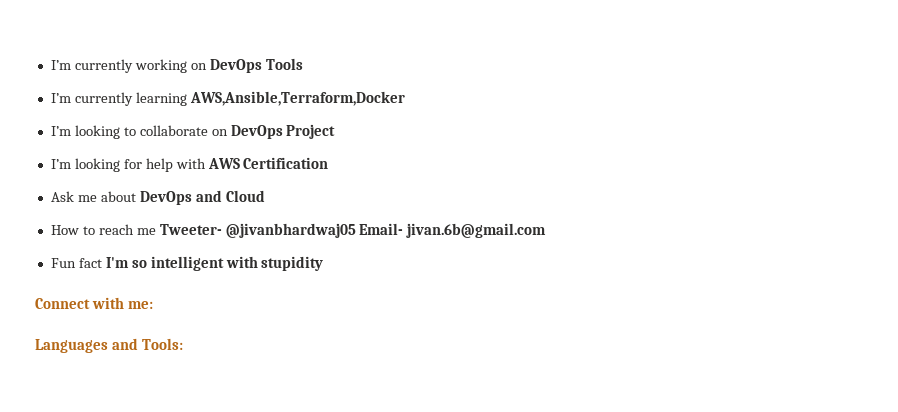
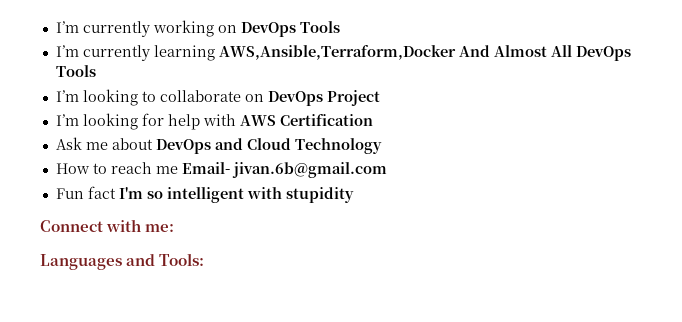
- I’m currently learning AWS,Ansible,Terraform,Docker
+ I’m currently learning AWS,Ansible,Terraform,Docker And Almost All DevOps Tools
- Ask me about DevOps and Cloud
+ Ask me about DevOps and Cloud Technology
- How to reach me Tweeter- @jivanbhardwaj05 Email- jivan.6b@gmail.com
+ How to reach me Email- jivan.6b@gmail.com

